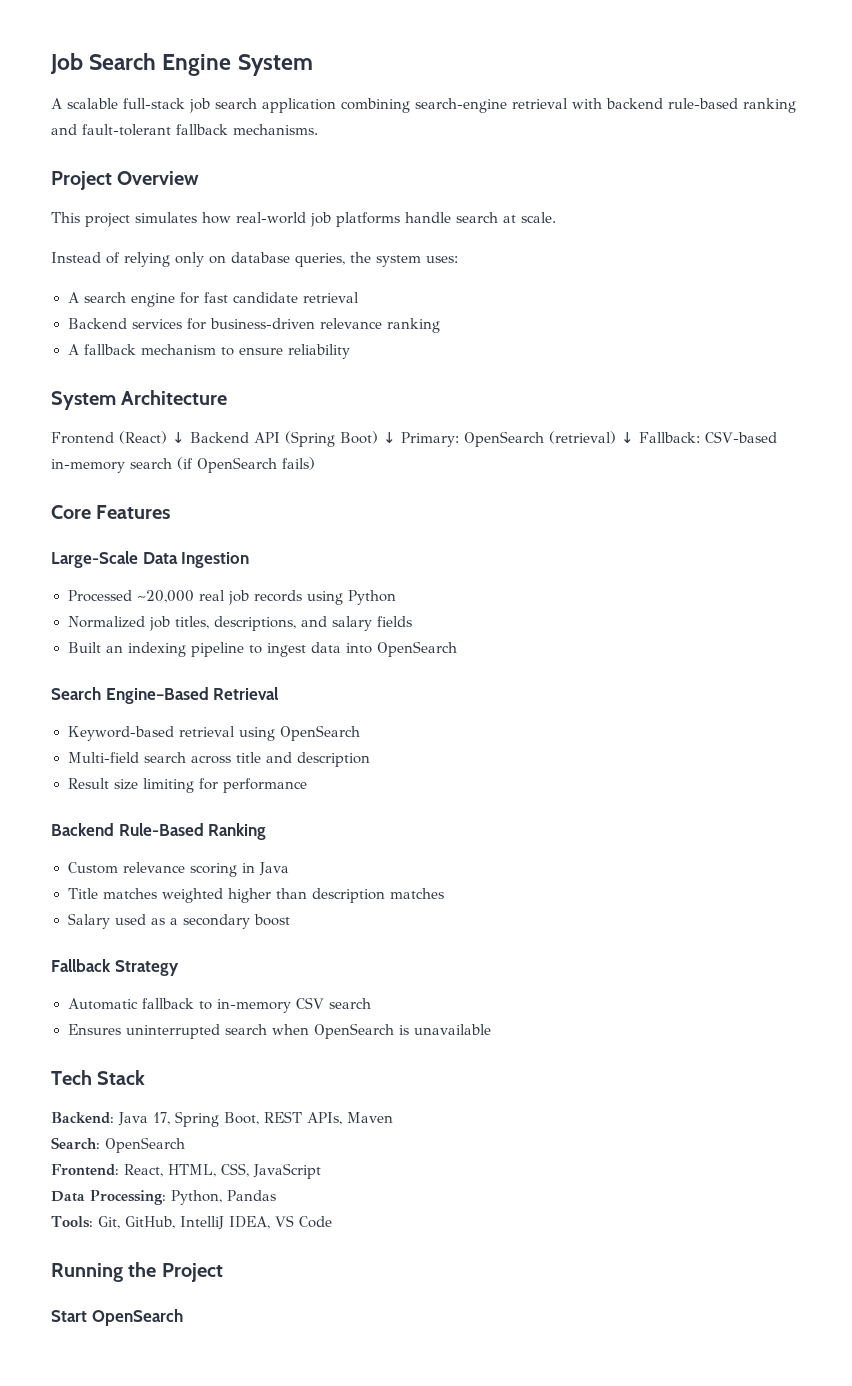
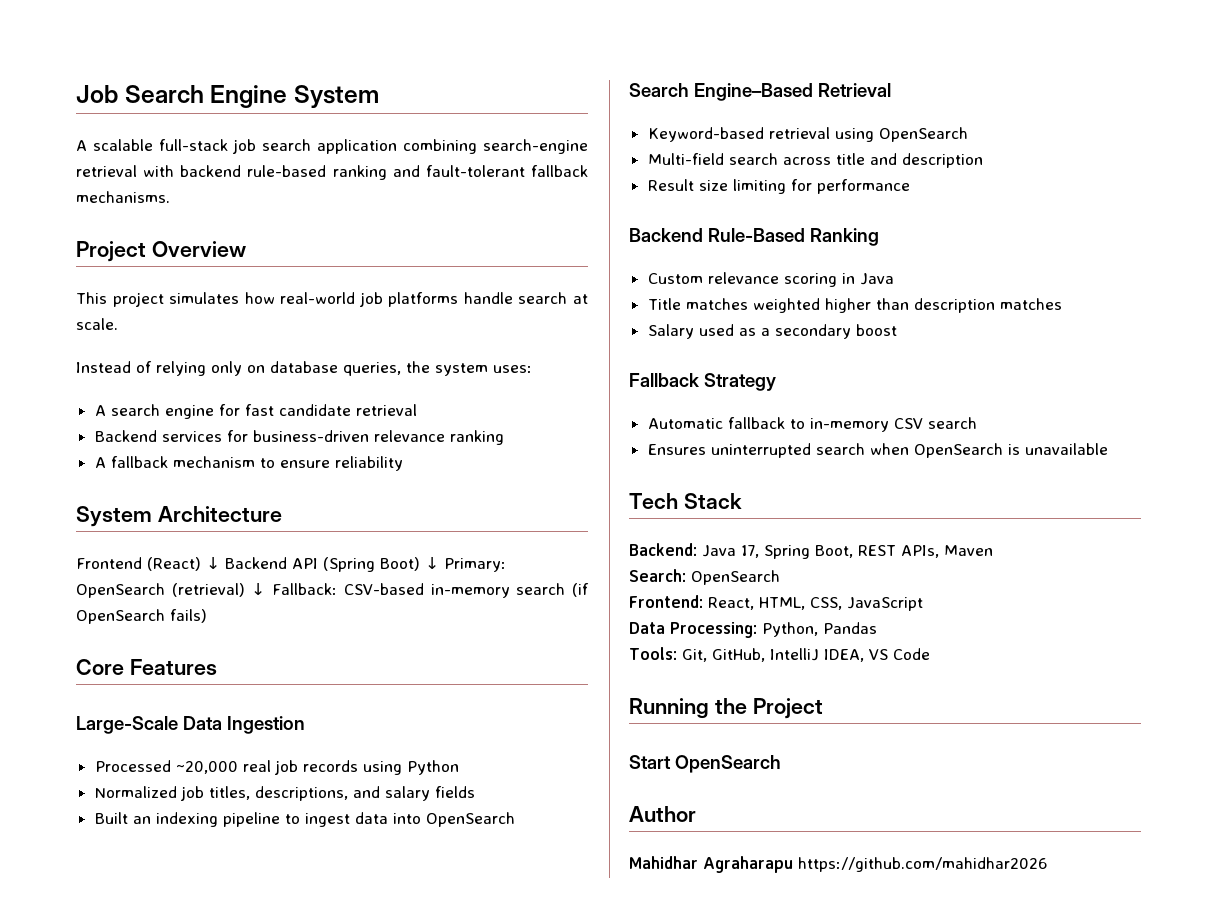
+ Author
+ Mahidhar Agraharapu https://github.com/mahidhar2026

